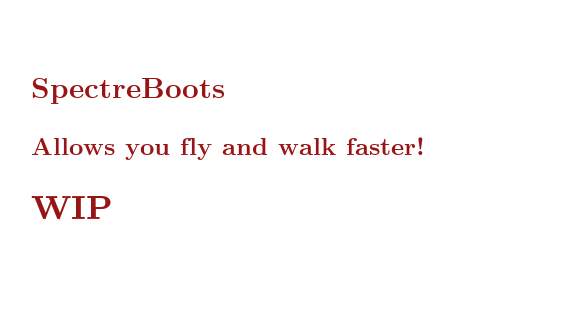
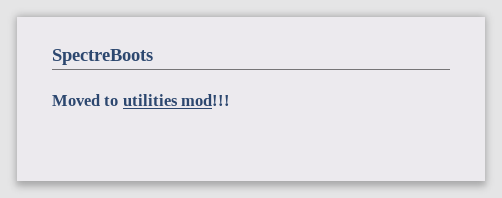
- Allows you fly and walk faster!
- WIP
+ Moved to utilities mod!!!

